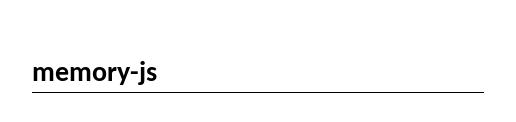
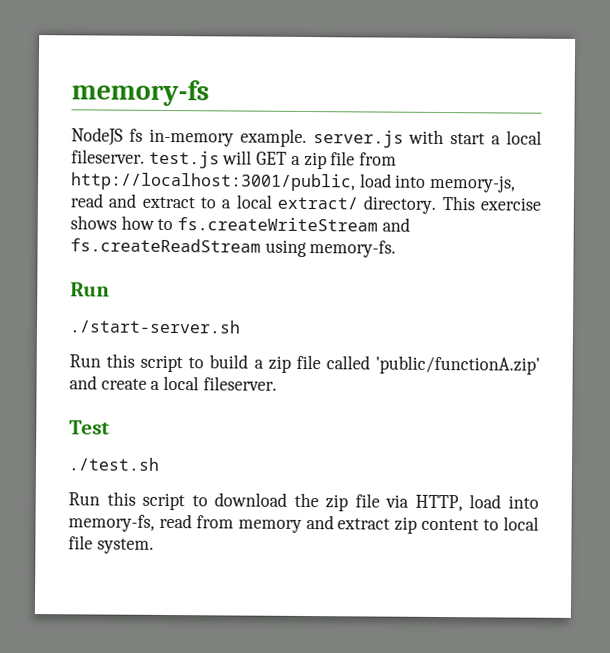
- memory-js
+ memory-fs
+ NodeJS fs in-memory example. server.js with start a local fileserver. test.js will GET a zip file from http://localhost:3001/public, load into memory-js, read and extract to a local extract/ directory. This exercise shows how to fs.createWriteStream and fs.createReadStream using memory-fs.
+ Run
+ ./start-server.sh
+ Run this script to build a zip file called 'public/functionA.zip' and create a local fileserver.
+ Test
+ ./test.sh
+ Run this script to download the zip file via HTTP, load into memory-fs, read from memory and extract zip content to local file system.

